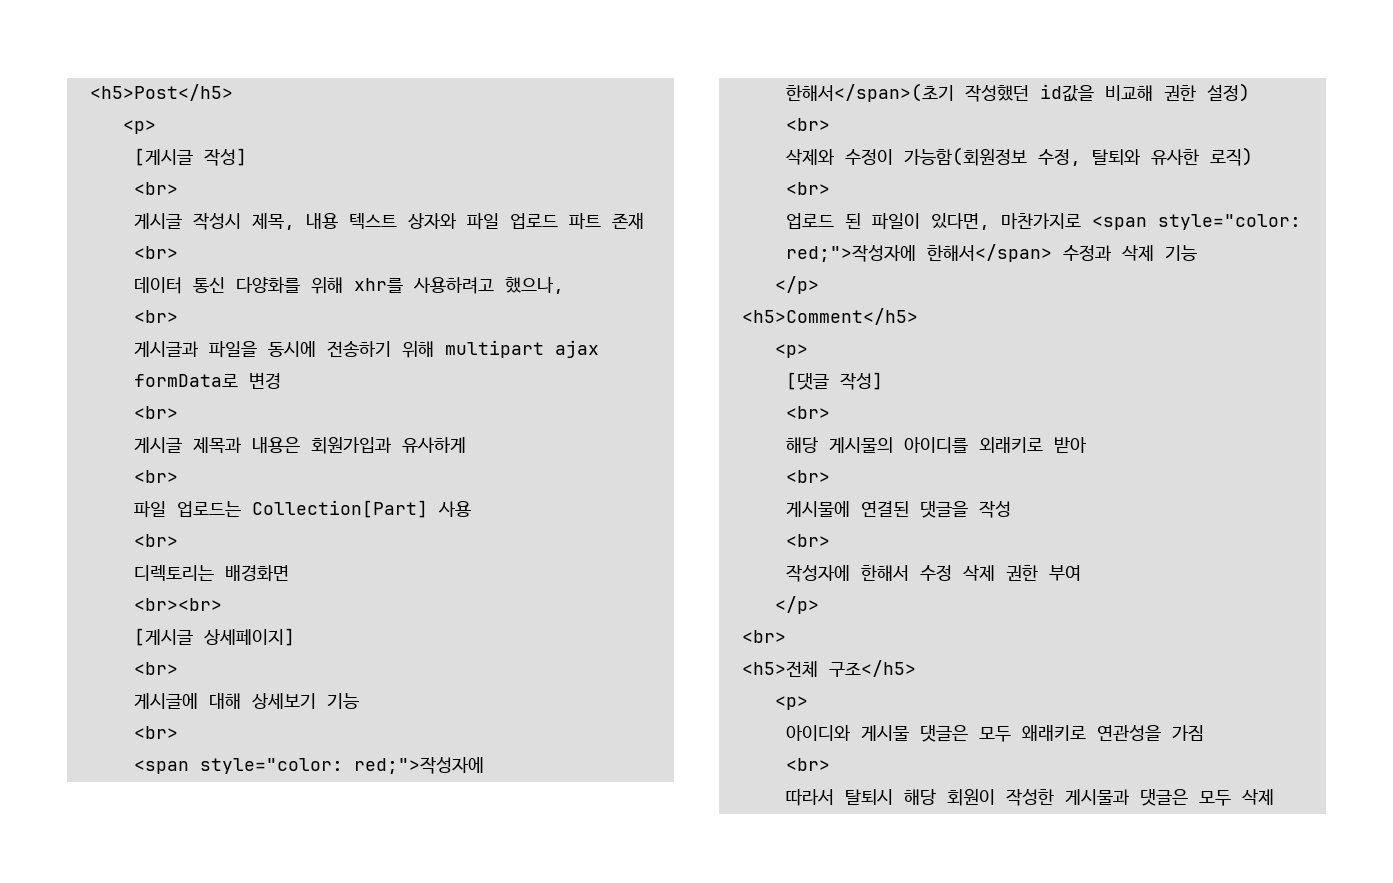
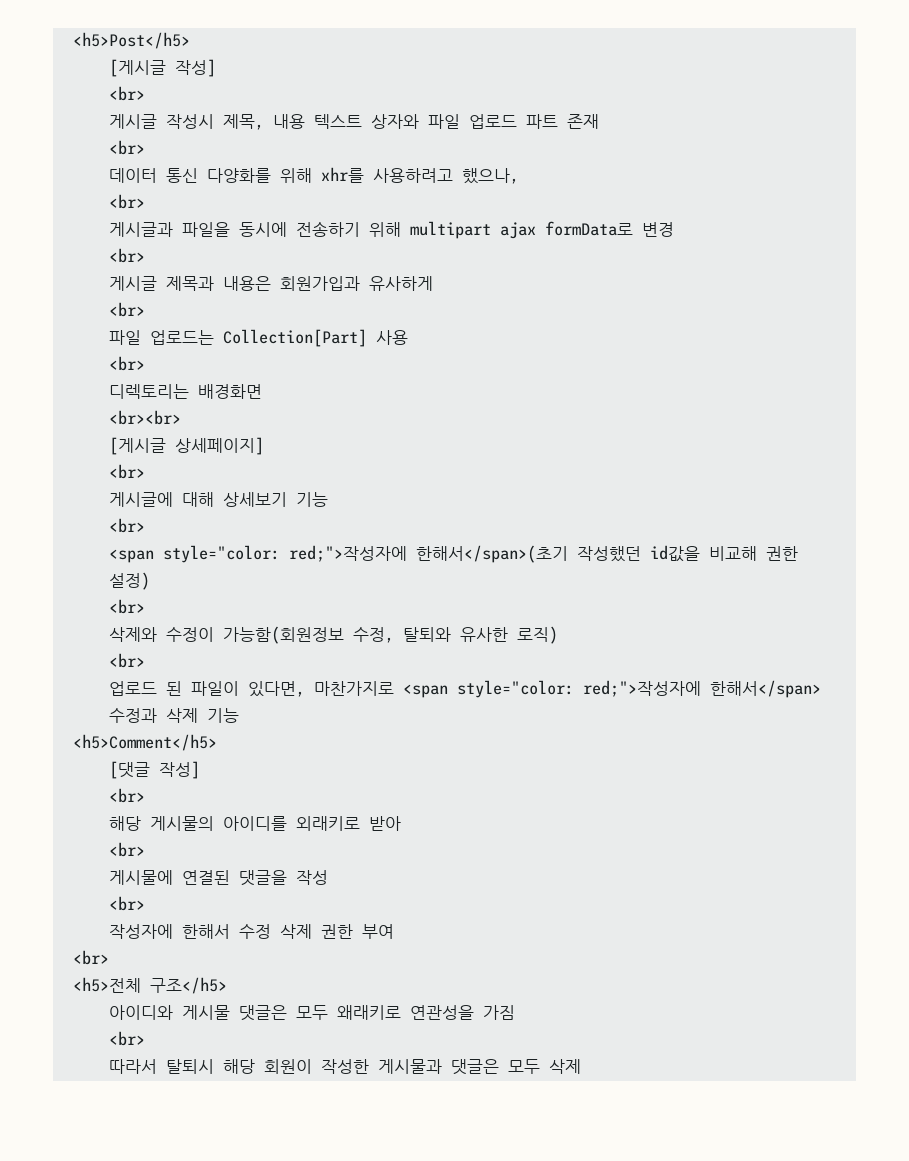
  <h5>Post</h5>
- <p>
  업로드 된 파일이 있다면, 마찬가지로 <span style="color: red;">작성자에 한해서</span> 수정과 삭제 기능
- </p>
  <h5>Comment</h5>
- <p>
  작성자에 한해서 수정 삭제 권한 부여
- </p>
  <h5>전체 구조</h5>
- <p>

